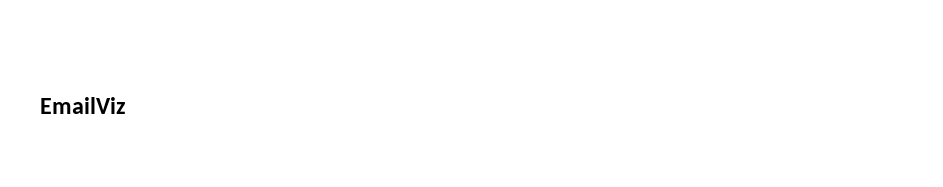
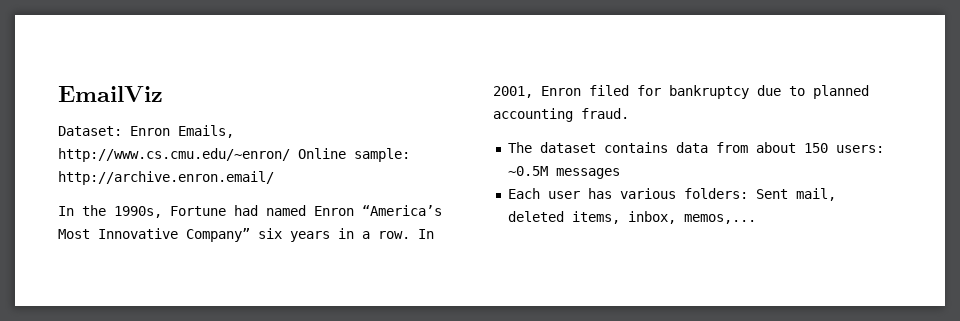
+ Dataset: Enron Emails, http://www.cs.cmu.edu/~enron/ Online sample: http://archive.enron.email/
+ In the 1990s, Fortune had named Enron “America’s Most Innovative Company” six years in a row. In 2001, Enron filed for bankruptcy due to planned accounting fraud.
+ The dataset contains data from about 150 users: ~0.5M messages
+ Each user has various folders: Sent mail, deleted items, inbox, memos,...

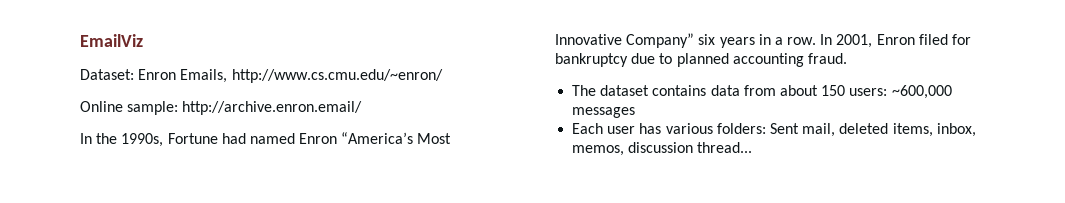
- Dataset: Enron Emails, http://www.cs.cmu.edu/~enron/ Online sample: http://archive.enron.email/
+ Dataset: Enron Emails, http://www.cs.cmu.edu/~enron/
+ Online sample: http://archive.enron.email/
- The dataset contains data from about 150 users: ~0.5M messages
+ The dataset contains data from about 150 users: ~600,000 messages
- Each user has various folders: Sent mail, deleted items, inbox, memos,...
+ Each user has various folders: Sent mail, deleted items, inbox, memos, discussion thread...

